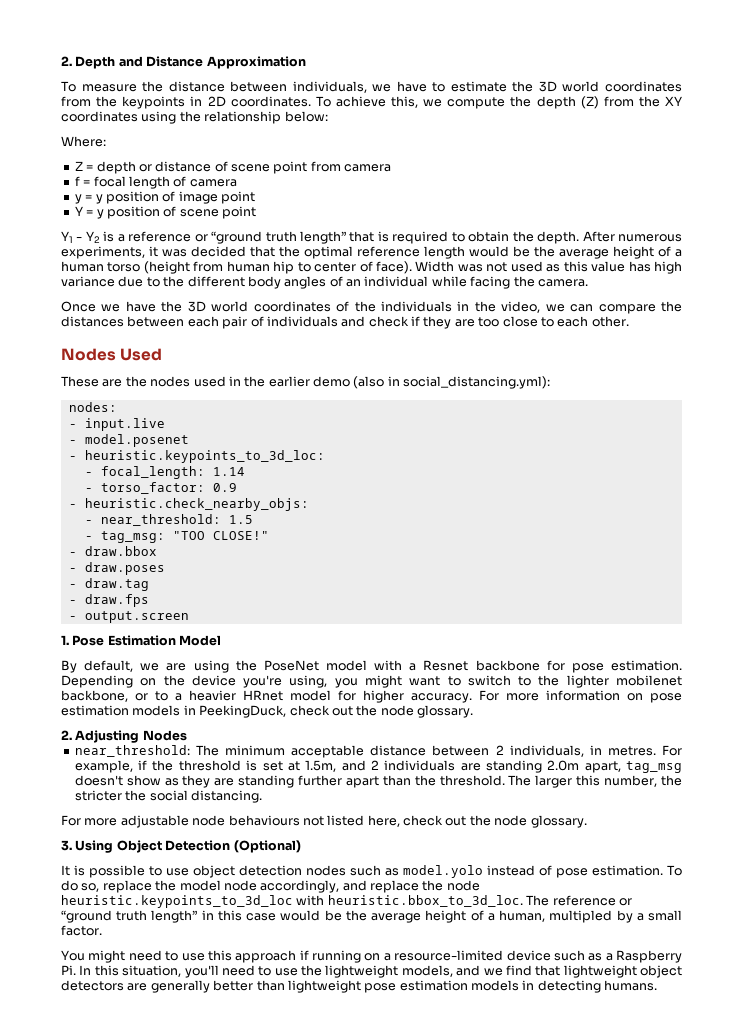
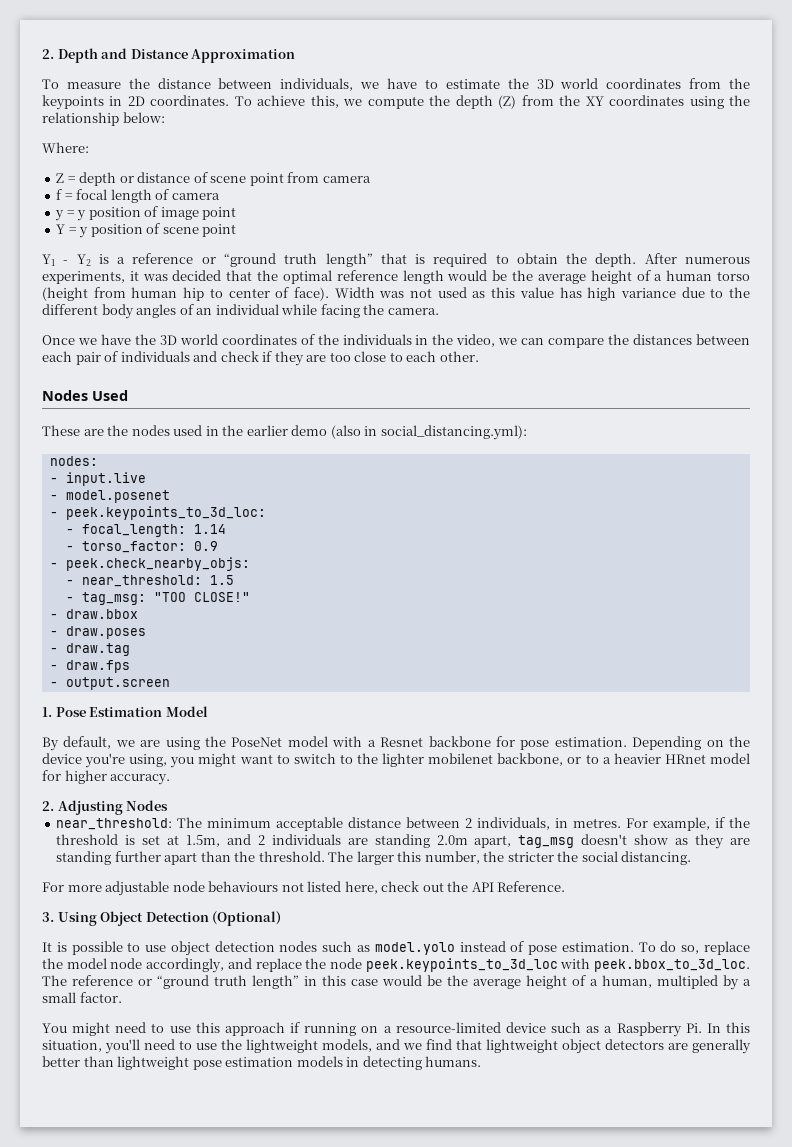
- - heuristic.keypoints_to_3d_loc:
+ - peek.keypoints_to_3d_loc:
- - heuristic.check_nearby_objs:
+ - peek.check_nearby_objs:
- For more information on pose estimation models in PeekingDuck, check out the node glossary.
- For more adjustable node behaviours not listed here, check out the node glossary.
+ For more adjustable node behaviours not listed here, check out the API Reference.
- To do so, replace the model node accordingly, and replace the node heuristic.keypoints_to_3d_loc with heuristic.bbox_to_3d_loc. The reference or “ground truth length” in this case would be the average height of a human, multipled by a small factor.
+ To do so, replace the model node accordingly, and replace the node peek.keypoints_to_3d_loc with peek.bbox_to_3d_loc. The reference or “ground truth length” in this case would be the average height of a human, multipled by a small factor.

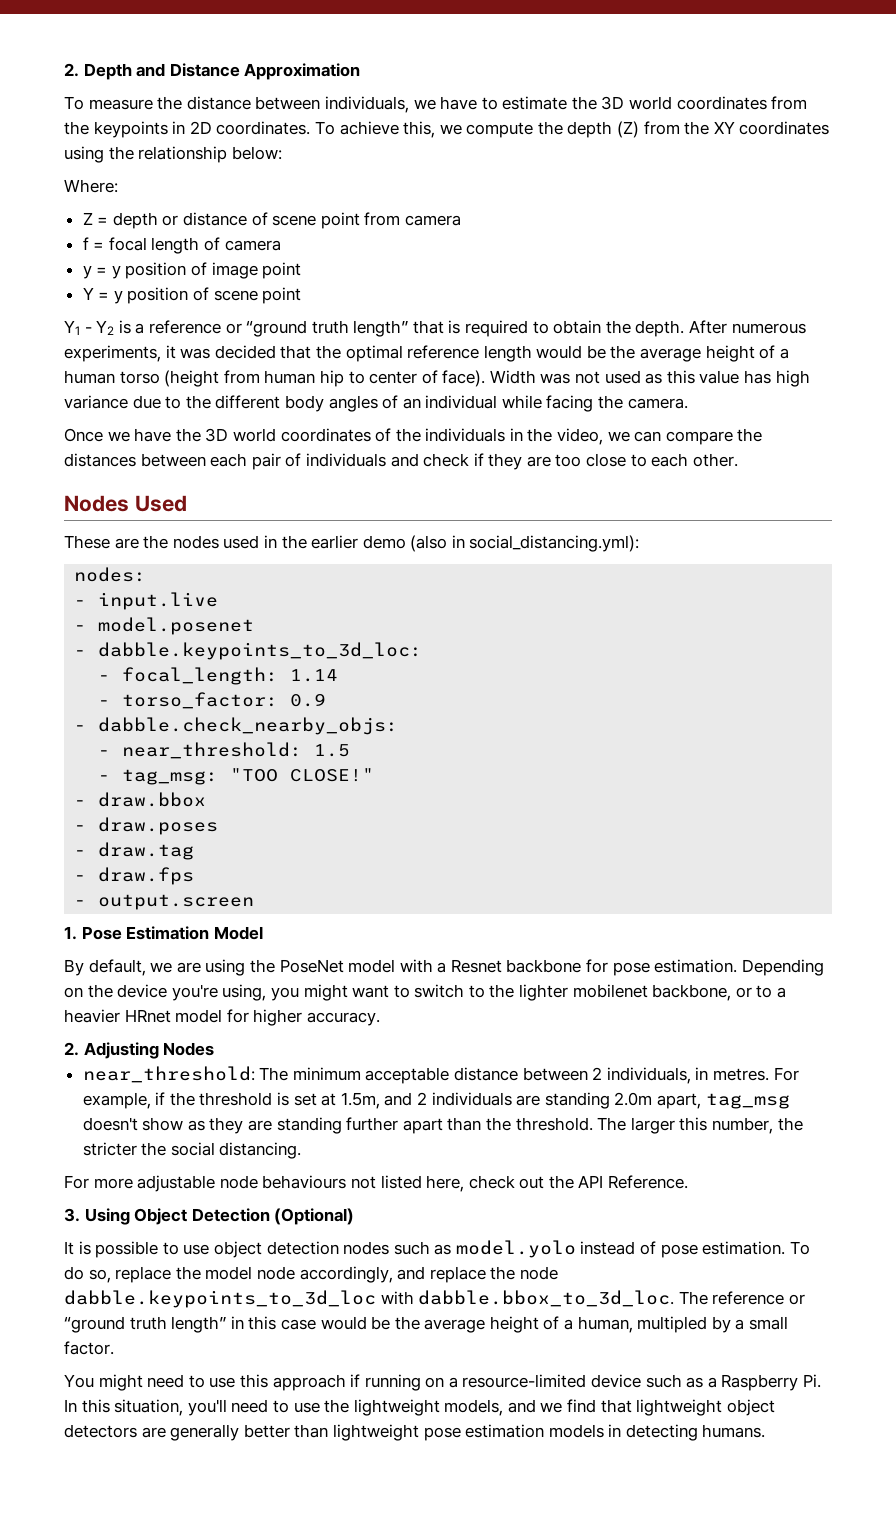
- - peek.keypoints_to_3d_loc:
+ - dabble.keypoints_to_3d_loc:
- - peek.check_nearby_objs:
+ - dabble.check_nearby_objs:
- To do so, replace the model node accordingly, and replace the node peek.keypoints_to_3d_loc with peek.bbox_to_3d_loc. The reference or “ground truth length” in this case would be the average height of a human, multipled by a small factor.
+ To do so, replace the model node accordingly, and replace the node dabble.keypoints_to_3d_loc with dabble.bbox_to_3d_loc. The reference or “ground truth length” in this case would be the average height of a human, multipled by a small factor.

